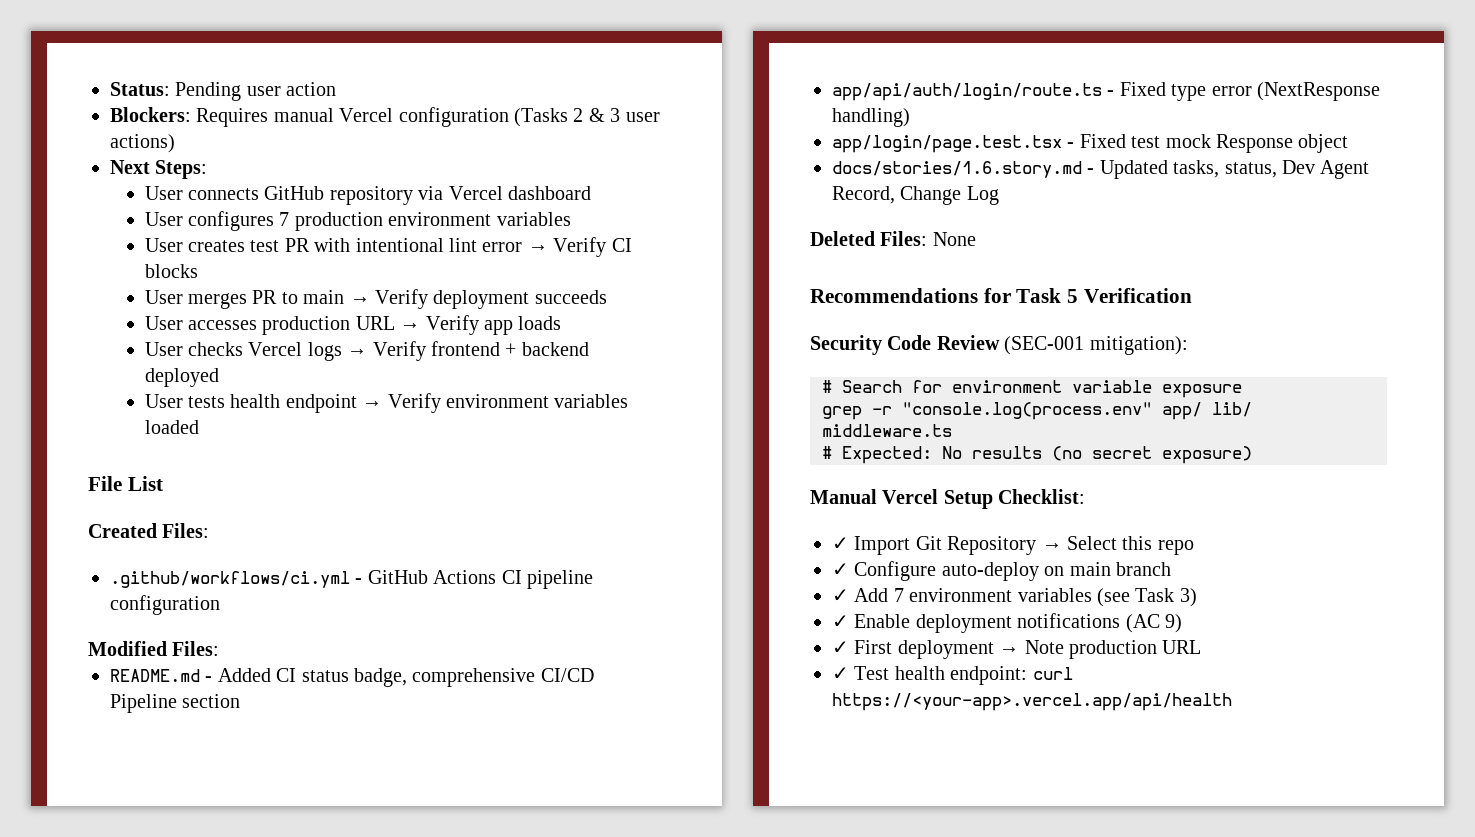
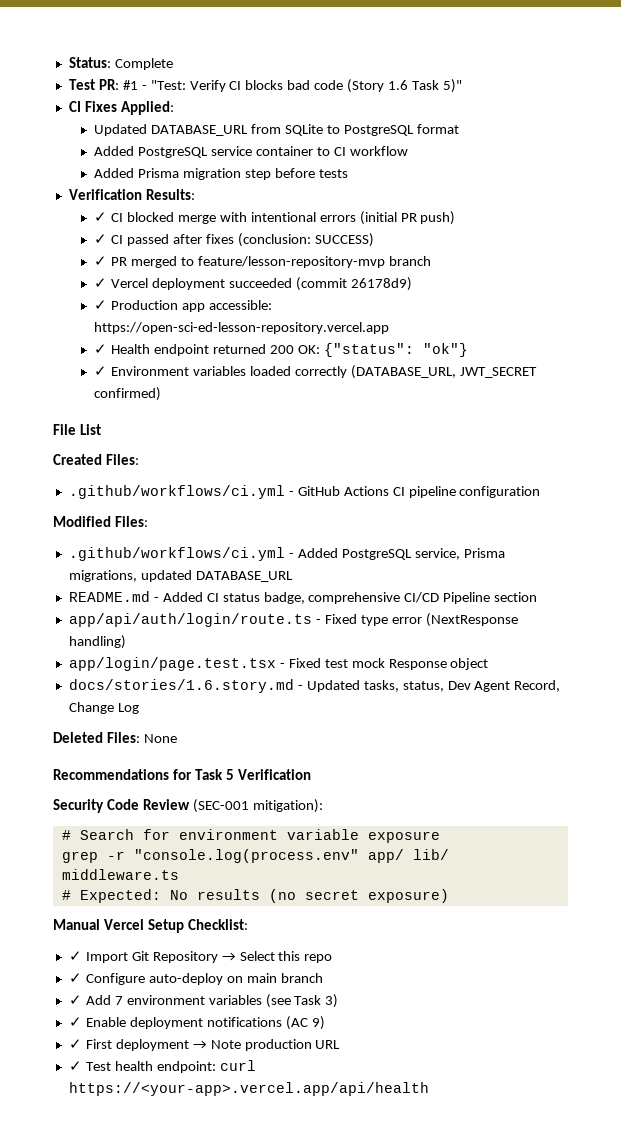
- Status: Pending user action
- Blockers: Requires manual Vercel configuration (Tasks 2 & 3 user actions)
- Next Steps:
- User connects GitHub repository via Vercel dashboard
- User configures 7 production environment variables
- User creates test PR with intentional lint error → Verify CI blocks
- User merges PR to main → Verify deployment succeeds
- User accesses production URL → Verify app loads
- User checks Vercel logs → Verify frontend + backend deployed
- User tests health endpoint → Verify environment variables loaded
+ Status: Complete
+ Test PR: #1 - "Test: Verify CI blocks bad code (Story 1.6 Task 5)"
+ CI Fixes Applied:
+ Updated DATABASE_URL from SQLite to PostgreSQL format
+ Added PostgreSQL service container to CI workflow
+ Added Prisma migration step before tests
+ Verification Results:
+ ✓ CI blocked merge with intentional errors (initial PR push)
+ ✓ CI passed after fixes (conclusion: SUCCESS)
+ ✓ PR merged to feature/lesson-repository-mvp branch
+ ✓ Vercel deployment succeeded (commit 26178d9)
+ ✓ Production app accessible: https://open-sci-ed-lesson-repository.vercel.app
+ ✓ Health endpoint returned 200 OK: {"status": "ok"}
+ ✓ Environment variables loaded correctly (DATABASE_URL, JWT_SECRET confirmed)
+ .github/workflows/ci.yml - Added PostgreSQL service, Prisma migrations, updated DATABASE_URL

